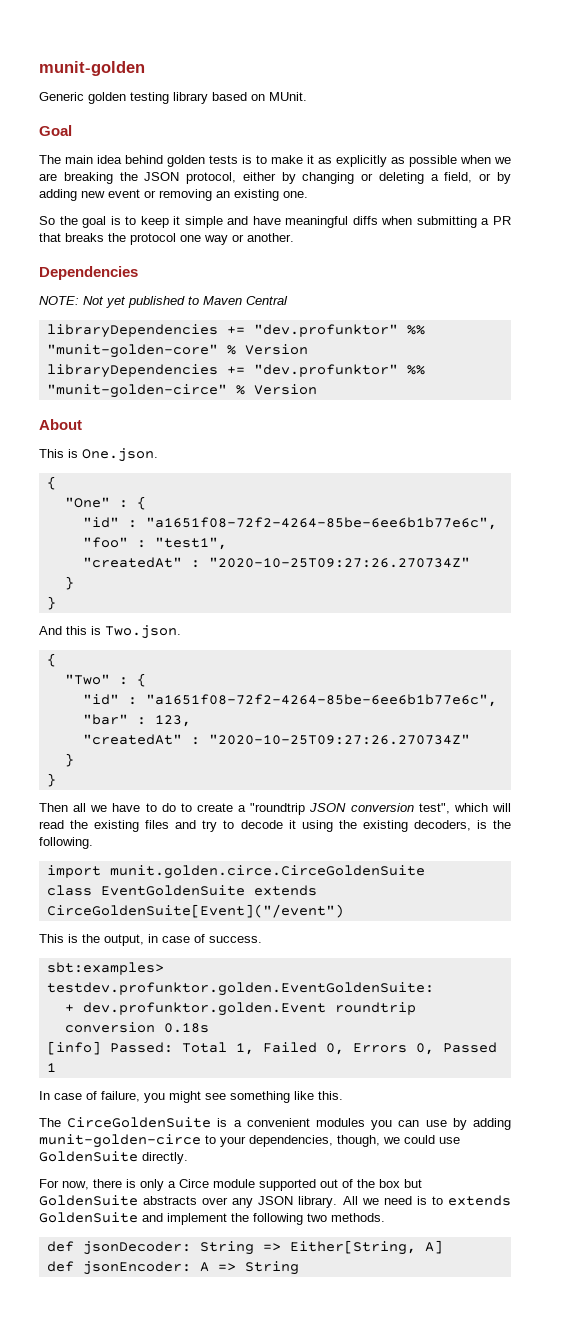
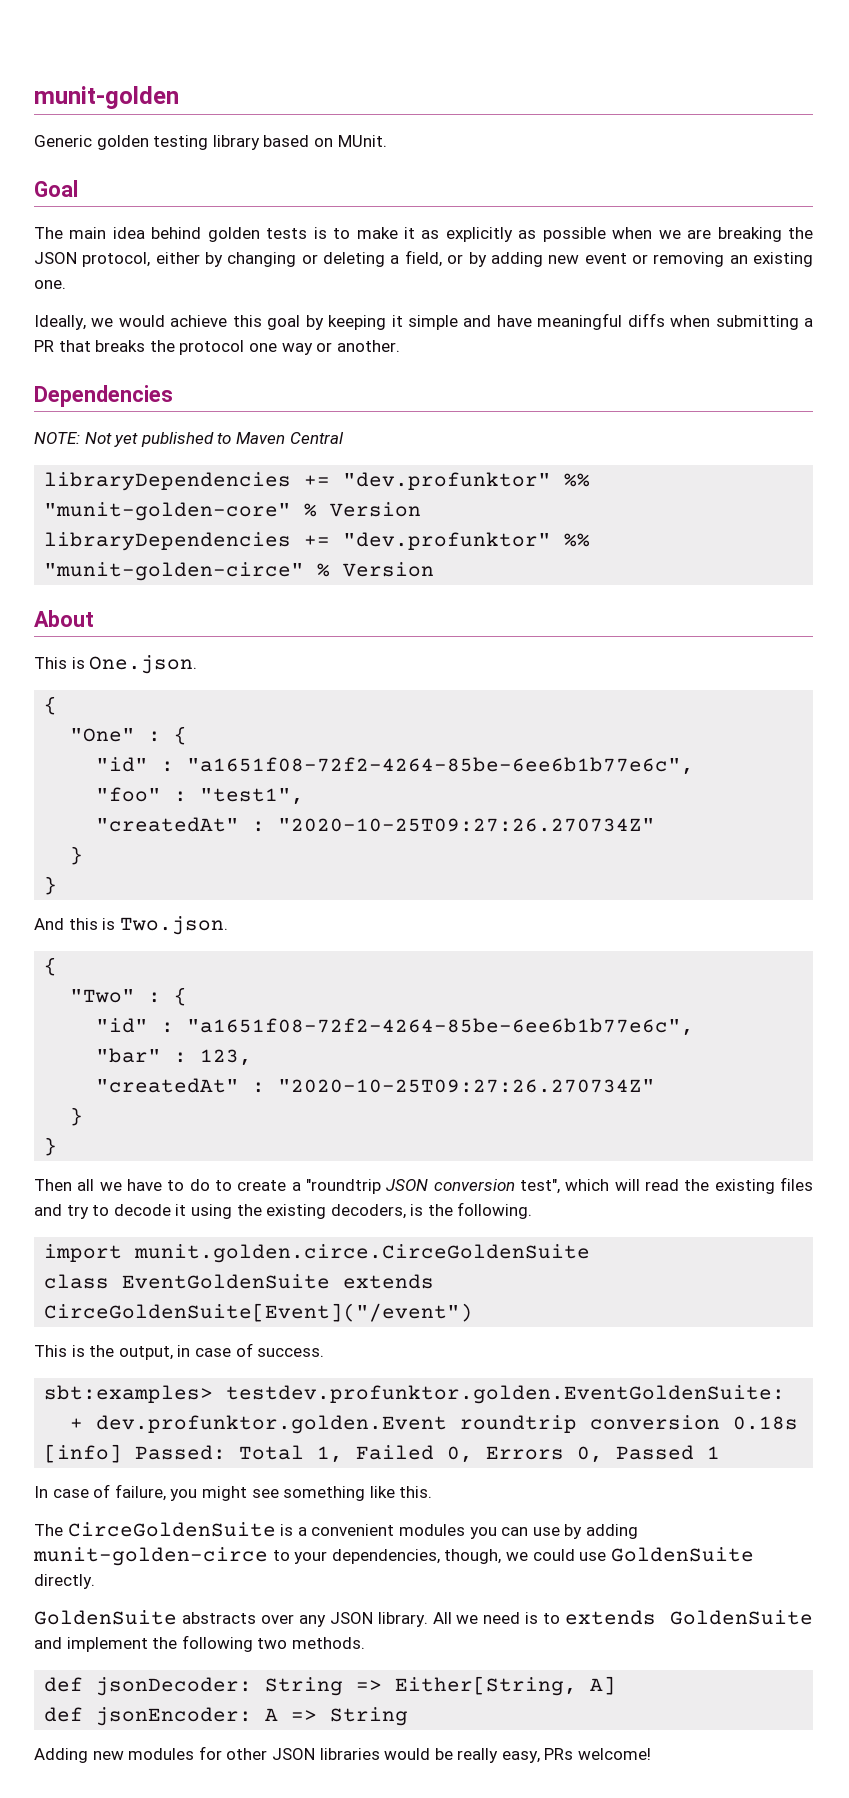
- So the goal is to keep it simple and have meaningful diffs when submitting a PR that breaks the protocol one way or another.
+ Ideally, we would achieve this goal by keeping it simple and have meaningful diffs when submitting a PR that breaks the protocol one way or another.
- For now, there is only a Circe module supported out of the box but GoldenSuite abstracts over any JSON library.
+ GoldenSuite abstracts over any JSON library.
+ Adding new modules for other JSON libraries would be really easy, PRs welcome!

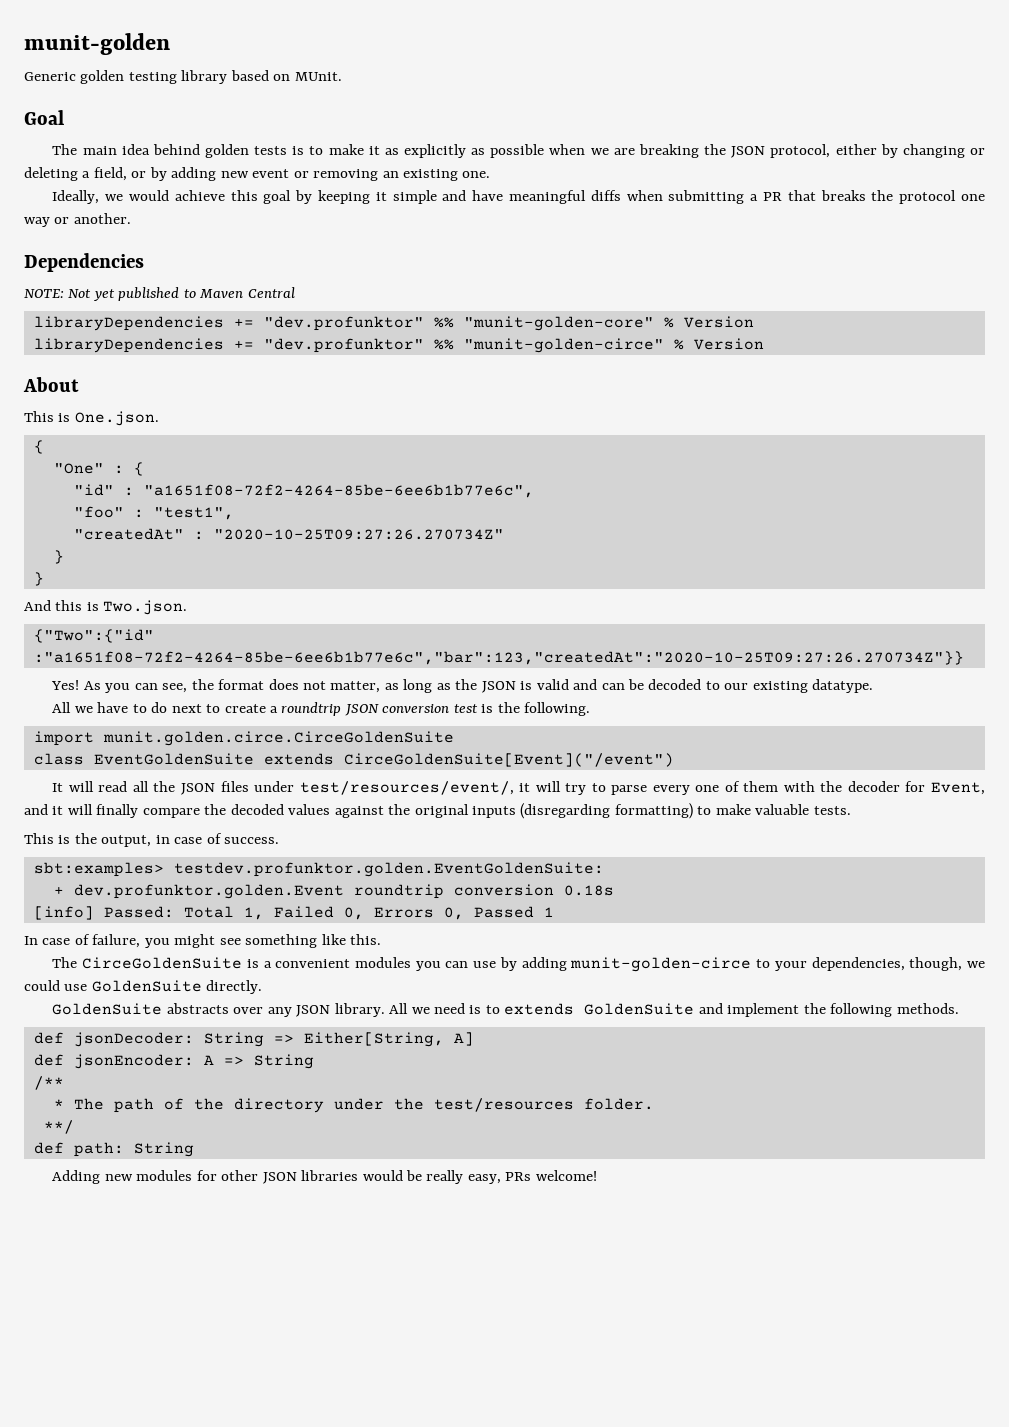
  And this is Two.json.
- {
- "Two" : {
- "id" : "a1651f08-72f2-4264-85be-6ee6b1b77e6c",
- "bar" : 123,
- "createdAt" : "2020-10-25T09:27:26.270734Z"
- }
- }
- Then all we have to do to create a "roundtrip JSON conversion test", which will read the existing files and try to decode it using the existing decoders, is the following.
+ {"Two":{"id" :"a1651f08-72f2-4264-85be-6ee6b1b77e6c","bar":123,"createdAt":"2020-10-25T09:27:26.270734Z"}}
+ Yes! As you can see, the format does not matter, as long as the JSON is valid and can be decoded to our existing datatype.
+ All we have to do next to create a roundtrip JSON conversion test is the following.
+ It will read all the JSON files under test/resources/event/, it will try to parse every one of them with the decoder for Event, and it will finally compare the decoded values against the original inputs (disregarding formatting) to make valuable tests.
- All we need is to extends GoldenSuite and implement the following two methods.
+ All we need is to extends GoldenSuite and implement the following methods.
+ /**
+ * The path of the directory under the test/resources folder.
+ **/
+ def path: String

